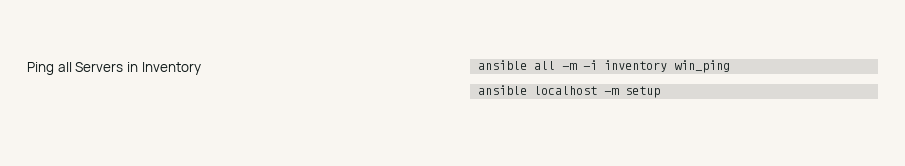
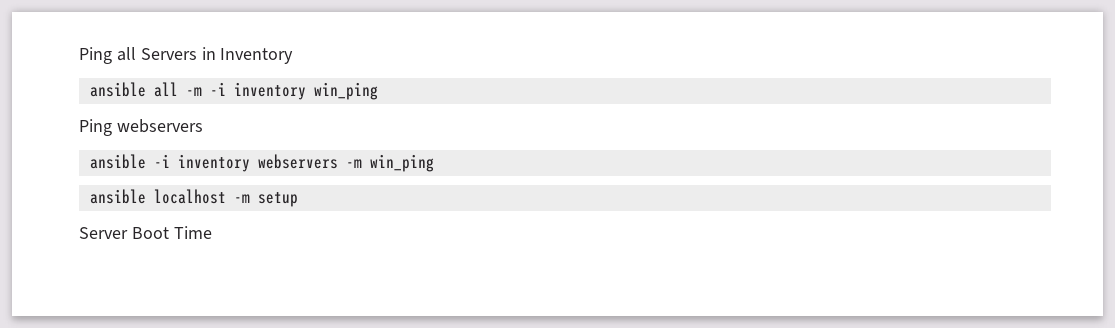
+ Ping webservers
+ ansible -i inventory webservers -m win_ping
+ Server Boot Time

